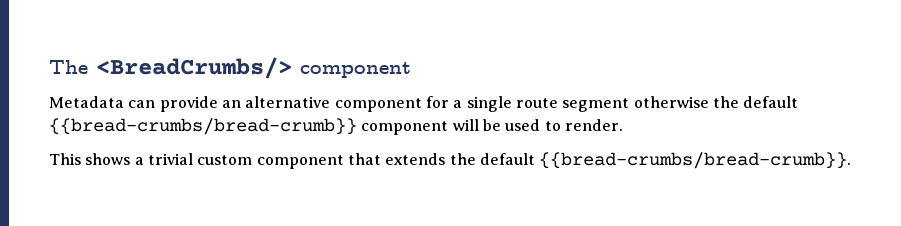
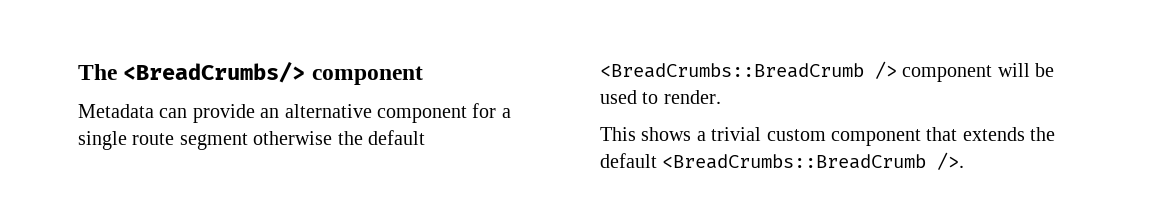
- Metadata can provide an alternative component for a single route segment otherwise the default {{bread-crumbs/bread-crumb}} component will be used to render.
+ Metadata can provide an alternative component for a single route segment otherwise the default <BreadCrumbs::BreadCrumb /> component will be used to render.
- This shows a trivial custom component that extends the default {{bread-crumbs/bread-crumb}}.
+ This shows a trivial custom component that extends the default <BreadCrumbs::BreadCrumb />.

